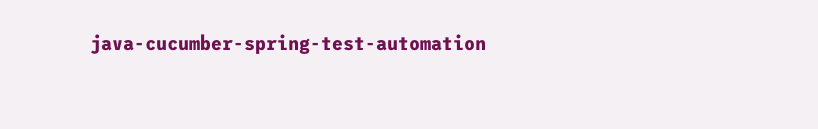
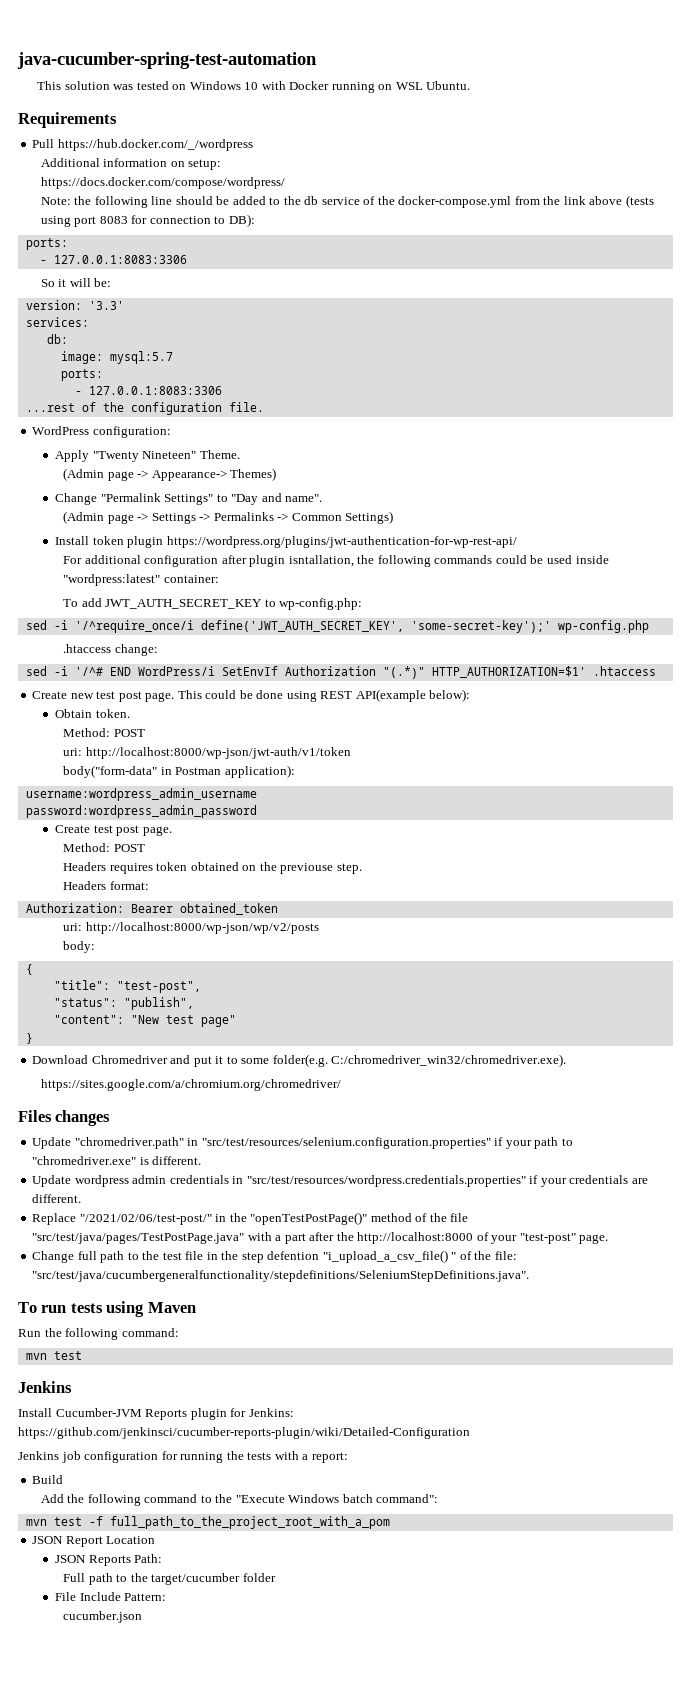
+ This solution was tested on Windows 10 with Docker running on WSL Ubuntu.
+ Requirements
+ Pull https://hub.docker.com/_/wordpress
+ Additional information on setup:
+ https://docs.docker.com/compose/wordpress/
+ Note: the following line should be added to the db service of the docker-compose.yml from the link above (tests using port 8083 for connection to DB):
+ ports:
+ - 127.0.0.1:8083:3306
+ So it will be:
+ version: '3.3'
+ services:
+ db:
+ image: mysql:5.7
+ ports:
+ - 127.0.0.1:8083:3306
+ ...rest of the configuration file.
+ WordPress configuration:
+ Apply "Twenty Nineteen" Theme.
+ (Admin page -> Appearance-> Themes)
+ Change "Permalink Settings" to "Day and name".
+ (Admin page -> Settings -> Permalinks -> Common Settings)
+ Install token plugin https://wordpress.org/plugins/jwt-authentication-for-wp-rest-api/
+ For additional configuration after plugin isntallation, the following commands could be used inside "wordpress:latest" container:
+ To add JWT_AUTH_SECRET_KEY to wp-config.php:
+ sed -i '/^require_once/i define('JWT_AUTH_SECRET_KEY', 'some-secret-key');' wp-config.php
+ .htaccess change:
+ sed -i '/^# END WordPress/i SetEnvIf Authorization "(.*)" HTTP_AUTHORIZATION=$1' .htaccess
+ Create new test post page. This could be done using REST API(example below):
+ Obtain token.
+ Method: POST
+ uri: http://localhost:8000/wp-json/jwt-auth/v1/token
+ body("form-data" in Postman application):
+ username:wordpress_admin_username
+ password:wordpress_admin_password
+ Create test post page.
+ Method: POST
+ Headers requires token obtained on the previouse step.
+ Headers format:
+ Authorization: Bearer obtained_token
+ uri: http://localhost:8000/wp-json/wp/v2/posts
+ body:
+ {
+ "title": "test-post",
+ "status": "publish",
+ "content": "New test page"
+ }
+ Download Chromedriver and put it to some folder(e.g. C:/chromedriver_win32/chromedriver.exe).
+ https://sites.google.com/a/chromium.org/chromedriver/
+ Files changes
+ Update "chromedriver.path" in "src/test/resources/selenium.configuration.properties" if your path to "chromedriver.exe" is different.
+ Update wordpress admin credentials in "src/test/resources/wordpress.credentials.properties" if your credentials are different.
+ Replace "/2021/02/06/test-post/" in the "openTestPostPage()" method of the file "src/test/java/pages/TestPostPage.java" with a part after the http://localhost:8000 of your "test-post" page.
+ Change full path to the test file in the step defention "i_upload_a_csv_file() " of the file: "src/test/java/cucumbergeneralfunctionality/stepdefinitions/SeleniumStepDefinitions.java".
+ To run tests using Maven
+ Run the following command:
+ mvn test
+ Jenkins
+ Install Cucumber-JVM Reports plugin for Jenkins: https://github.com/jenkinsci/cucumber-reports-plugin/wiki/Detailed-Configuration
+ Jenkins job configuration for running the tests with a report:
+ Build
+ Add the following command to the "Execute Windows batch command":
+ mvn test -f full_path_to_the_project_root_with_a_pom
+ JSON Report Location
+ JSON Reports Path:
+ Full path to the target/cucumber folder
+ File Include Pattern:
+ cucumber.json

